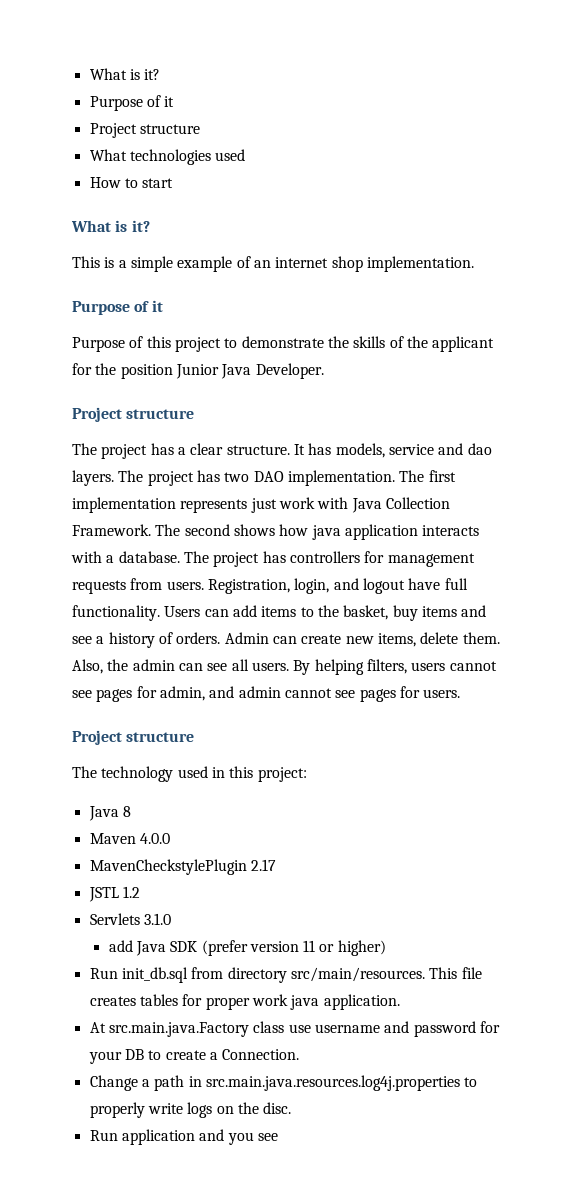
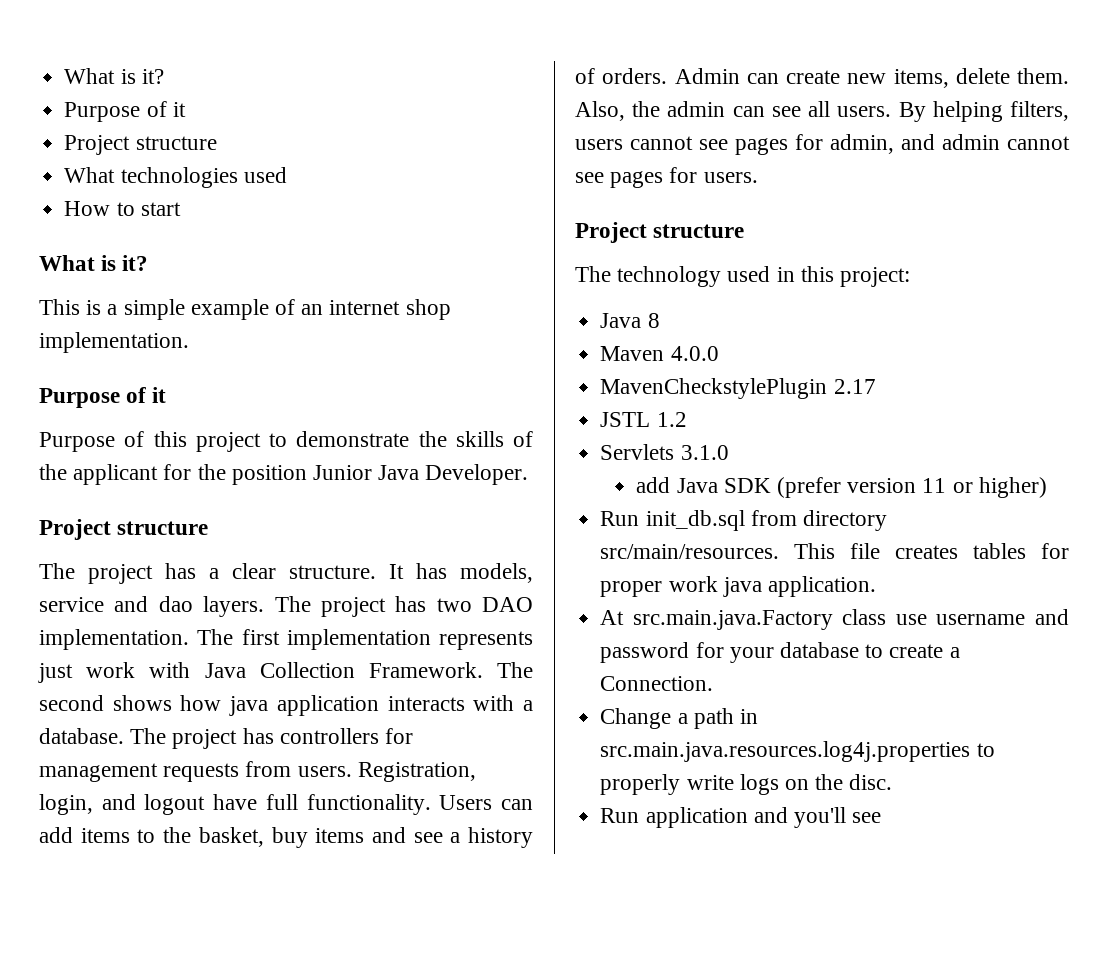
- At src.main.java.Factory class use username and password for your DB to create a Connection.
+ At src.main.java.Factory class use username and password for your database to create a Connection.
- Run application and you see
+ Run application and you'll see

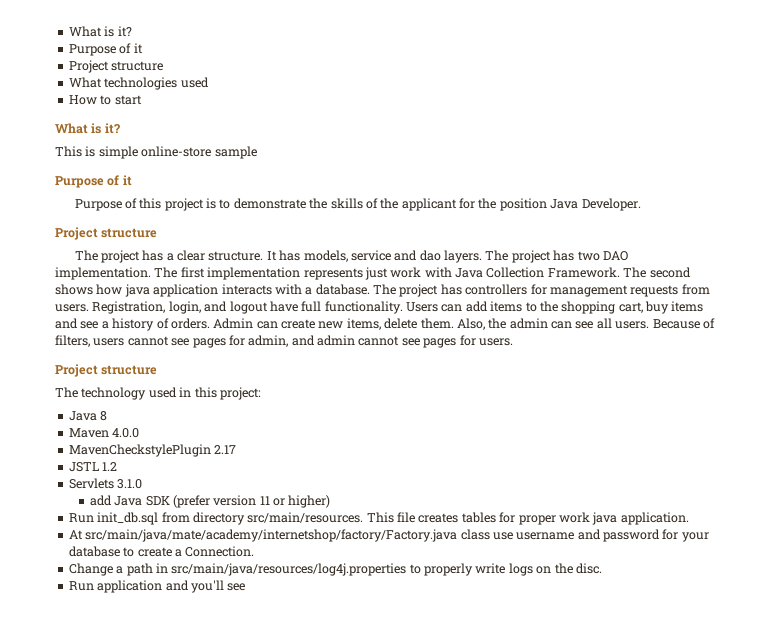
- This is a simple example of an internet shop implementation.
+ This is simple online-store sample
- Purpose of this project to demonstrate the skills of the applicant for the position Junior Java Developer.
+ Purpose of this project is to demonstrate the skills of the applicant for the position Java Developer.
- Users can add items to the basket, buy items and see a history of orders.
+ Users can add items to the shopping cart, buy items and see a history of orders.
- By helping filters, users cannot see pages for admin, and admin cannot see pages for users.
+ Because of filters, users cannot see pages for admin, and admin cannot see pages for users.
- At src.main.java.Factory class use username and password for your database to create a Connection.
+ At src/main/java/mate/academy/internetshop/factory/Factory.java class use username and password for your database to create a Connection.
- Change a path in src.main.java.resources.log4j.properties to properly write logs on the disc.
+ Change a path in src/main/java/resources/log4j.properties to properly write logs on the disc.

